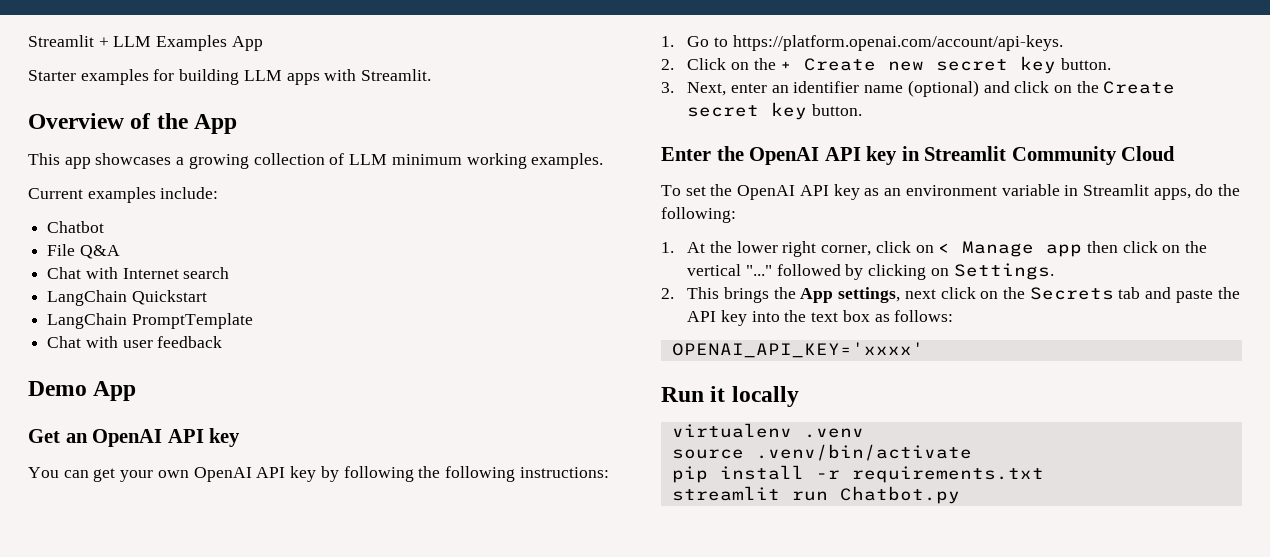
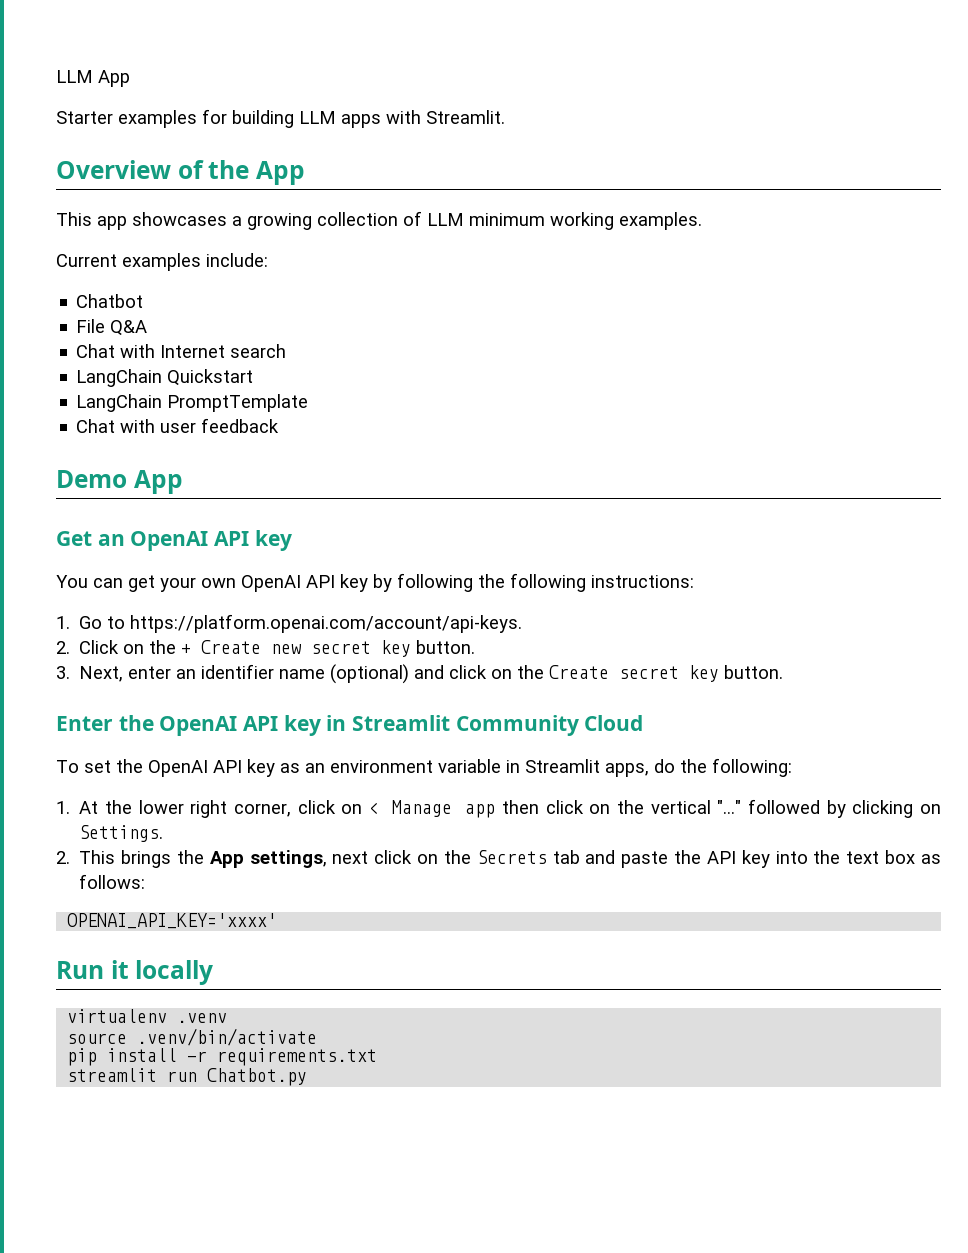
- Streamlit + LLM Examples App
+ LLM App

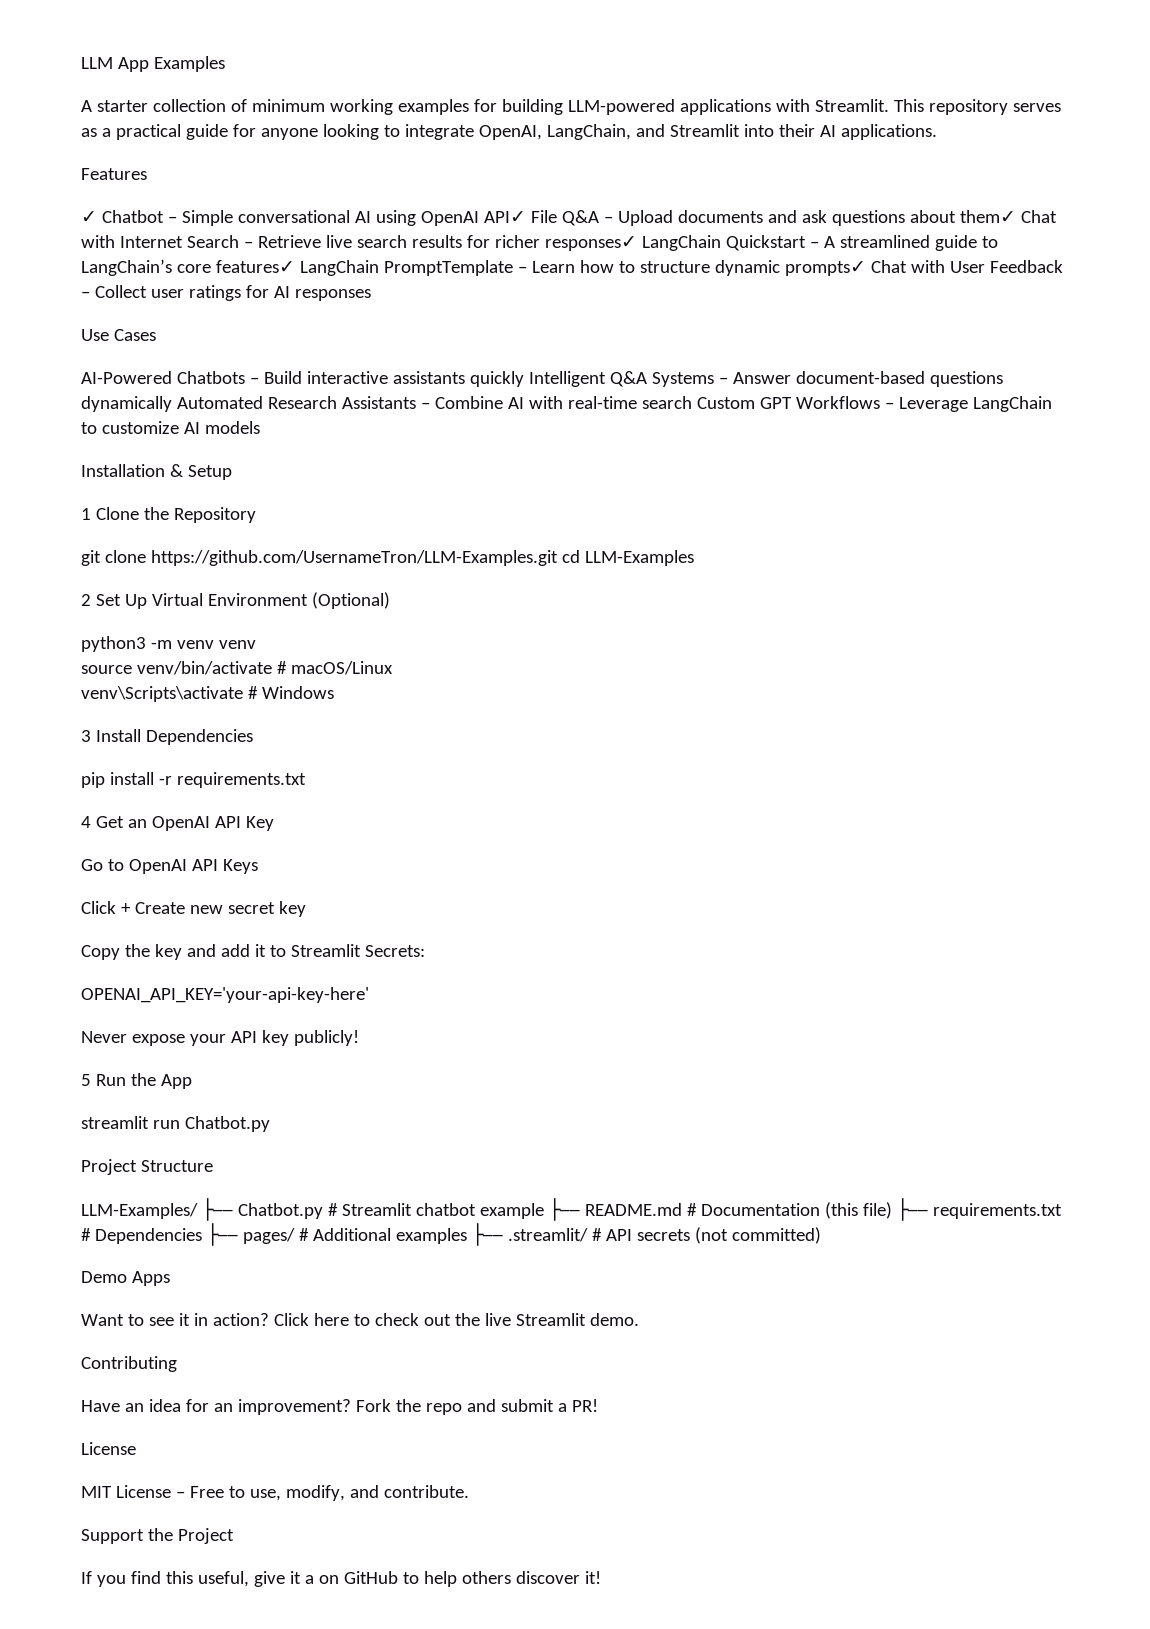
- LLM App
- Starter examples for building LLM apps with Streamlit.
- Overview of the App
- This app showcases a growing collection of LLM minimum working examples.
- Current examples include:
- Chatbot
- File Q&A
- Chat with Internet search
- LangChain Quickstart
- LangChain PromptTemplate
- Chat with user feedback
- Demo App
- Get an OpenAI API key
- You can get your own OpenAI API key by following the following instructions:
- 1. Go to https://platform.openai.com/account/api-keys.
- 2. Click on the + Create new secret key button.
- 3. Next, enter an identifier name (optional) and click on the Create secret key button.
- Enter the OpenAI API key in Streamlit Community Cloud
- To set the OpenAI API key as an environment variable in Streamlit apps, do the following:
- 1. At the lower right corner, click on < Manage app then click on the vertical "..." followed by clicking on Settings.
- 2. This brings the App settings, next click on the Secrets tab and paste the API key into the text box as follows:
- OPENAI_API_KEY='xxxx'
- Run it locally
- virtualenv .venv
- source .venv/bin/activate
+ LLM App Examples
+ A starter collection of minimum working examples for building LLM-powered applications with Streamlit. This repository serves as a practical guide for anyone looking to integrate OpenAI, LangChain, and Streamlit into their AI applications.
+ Features
+ ✓ Chatbot – Simple conversational AI using OpenAI API✓ File Q&A – Upload documents and ask questions about them✓ Chat with Internet Search – Retrieve live search results for richer responses✓ LangChain Quickstart – A streamlined guide to LangChain’s core features✓ LangChain PromptTemplate – Learn how to structure dynamic prompts✓ Chat with User Feedback – Collect user ratings for AI responses
+ Use Cases
+ AI-Powered Chatbots – Build interactive assistants quickly Intelligent Q&A Systems – Answer document-based questions dynamically Automated Research Assistants – Combine AI with real-time search Custom GPT Workflows – Leverage LangChain to customize AI models
+ Installation & Setup
+ 1 Clone the Repository
+ git clone https://github.com/UsernameTron/LLM-Examples.git cd LLM-Examples
+ 2 Set Up Virtual Environment (Optional)
+ python3 -m venv venv
+ source venv/bin/activate # macOS/Linux
+ venv\Scripts\activate # Windows
+ 3 Install Dependencies
  pip install -r requirements.txt
+ 4 Get an OpenAI API Key
+ Go to OpenAI API Keys
+ Click + Create new secret key
+ Copy the key and add it to Streamlit Secrets:
+ OPENAI_API_KEY='your-api-key-here'
+ Never expose your API key publicly!
+ 5 Run the App
  streamlit run Chatbot.py
+ Project Structure
+ LLM-Examples/ ├── Chatbot.py # Streamlit chatbot example ├── README.md # Documentation (this file) ├── requirements.txt # Dependencies ├── pages/ # Additional examples ├── .streamlit/ # API secrets (not committed)
+ Demo Apps
+ Want to see it in action? Click here to check out the live Streamlit demo.
+ Contributing
+ Have an idea for an improvement? Fork the repo and submit a PR!
+ License
+ MIT License – Free to use, modify, and contribute.
+ Support the Project
+ If you find this useful, give it a on GitHub to help others discover it!

